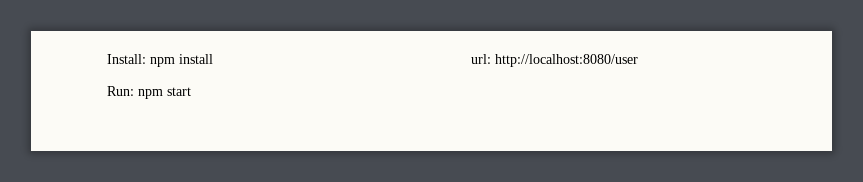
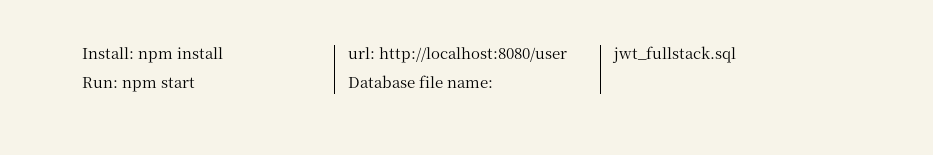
+ Database file name: jwt_fullstack.sql

